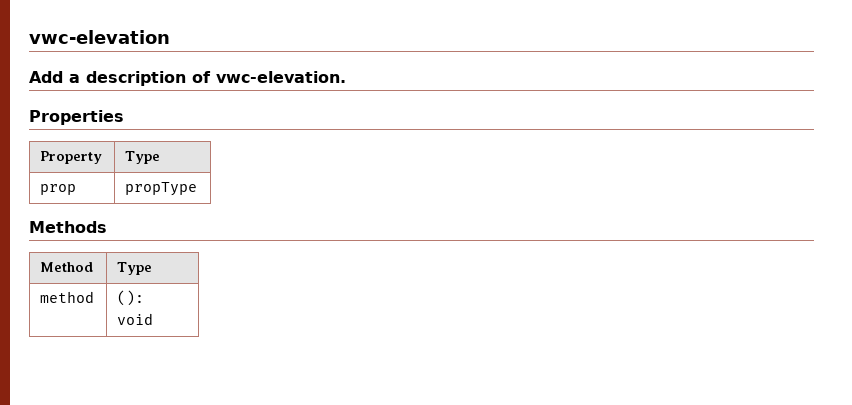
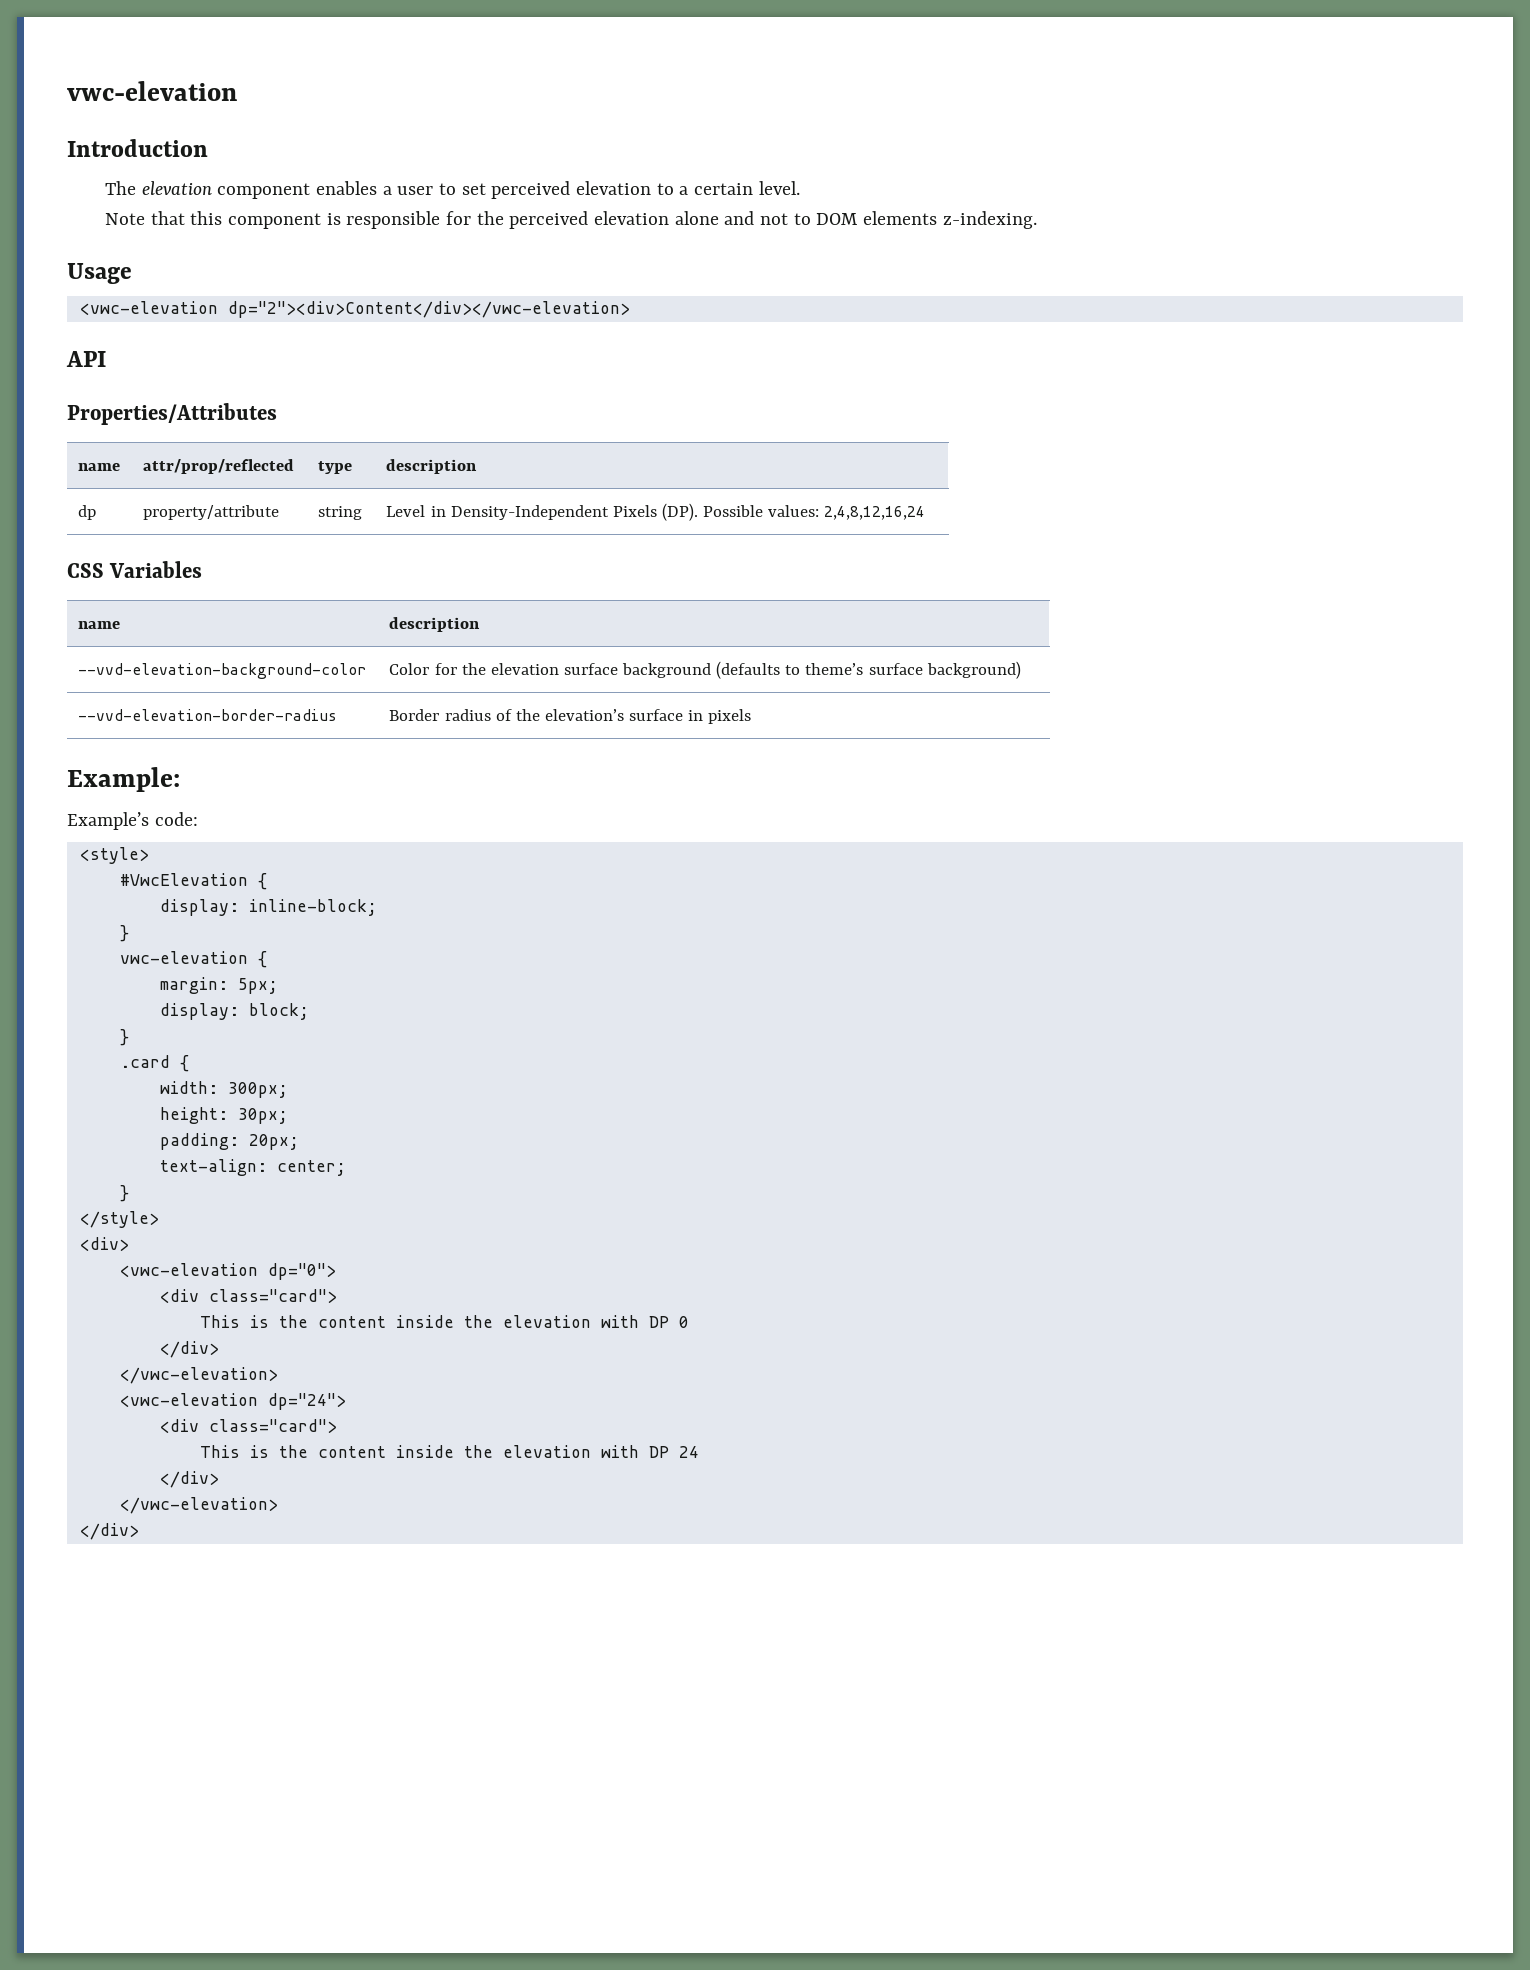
- Add a description of vwc-elevation.
- Properties
- Property | Type
- prop | propType
- Methods
- Method | Type
- method | (): void
+ Introduction
+ The elevation component enables a user to set perceived elevation to a certain level.
+ Note that this component is responsible for the perceived elevation alone and not to DOM elements z-indexing.
+ Usage
+ <vwc-elevation dp="2"><div>Content</div></vwc-elevation>
+ API
+ Properties/Attributes
+ name | attr/prop/reflected | type | description
+ dp | property/attribute | string | Level in Density-Independent Pixels (DP). Possible values: 2,4,8,12,16,24
+ CSS Variables
+ name | description
+ --vvd-elevation-background-color | Color for the elevation surface background (defaults to theme’s surface background)
+ --vvd-elevation-border-radius | Border radius of the elevation’s surface in pixels
+ Example:
+ Example’s code:
+ <style>
+ #VwcElevation {
+ display: inline-block;
+ }
+ vwc-elevation {
+ margin: 5px;
+ display: block;
+ }
+ .card {
+ width: 300px;
+ height: 30px;
+ padding: 20px;
+ text-align: center;
+ }
+ </style>
+ <div>
+ <vwc-elevation dp="0">
+ <div class="card">
+ This is the content inside the elevation with DP 0
+ </div>
+ </vwc-elevation>
+ <vwc-elevation dp="24">
+ <div class="card">
+ This is the content inside the elevation with DP 24
+ </div>
+ </vwc-elevation>
+ </div>

